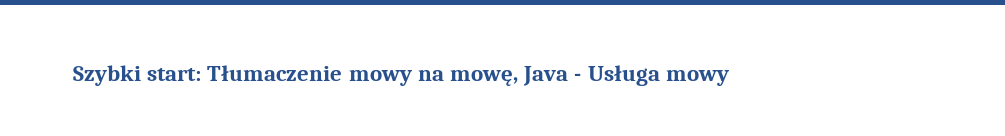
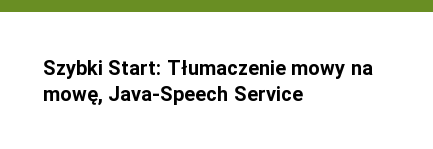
- Szybki start: Tłumaczenie mowy na mowę, Java - Usługa mowy
+ Szybki Start: Tłumaczenie mowy na mowę, Java-Speech Service

